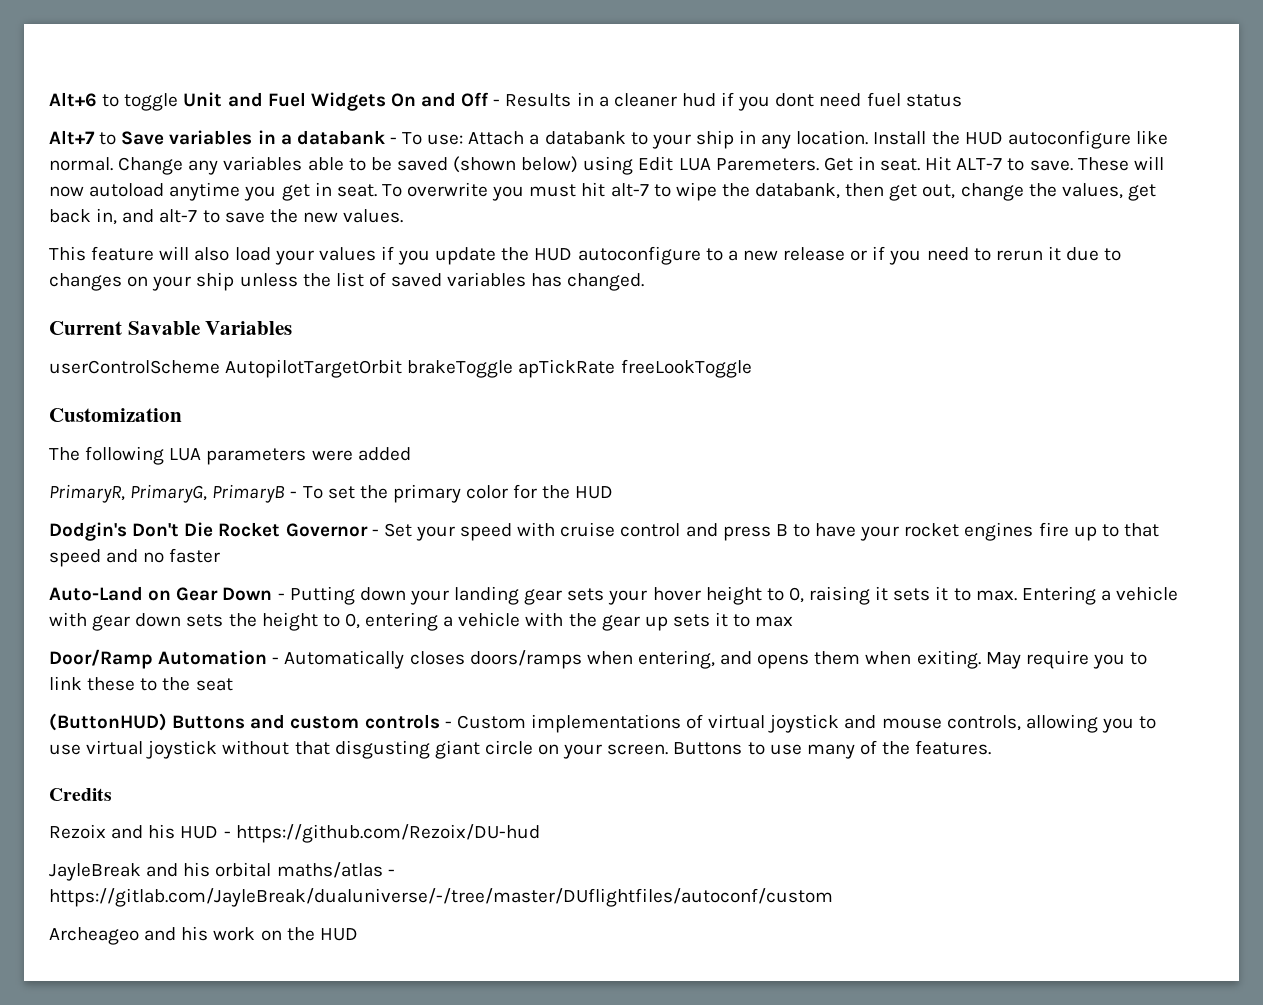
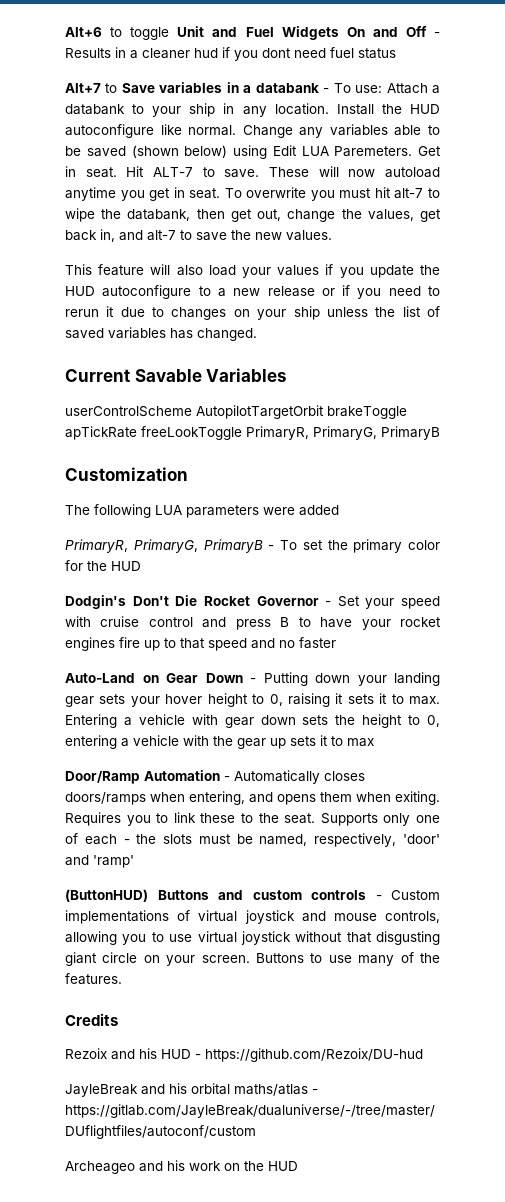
- userControlScheme AutopilotTargetOrbit brakeToggle apTickRate freeLookToggle
+ userControlScheme AutopilotTargetOrbit brakeToggle apTickRate freeLookToggle PrimaryR, PrimaryG, PrimaryB
- May require you to link these to the seat
+ Requires you to link these to the seat. Supports only one of each - the slots must be named, respectively, 'door' and 'ramp'

